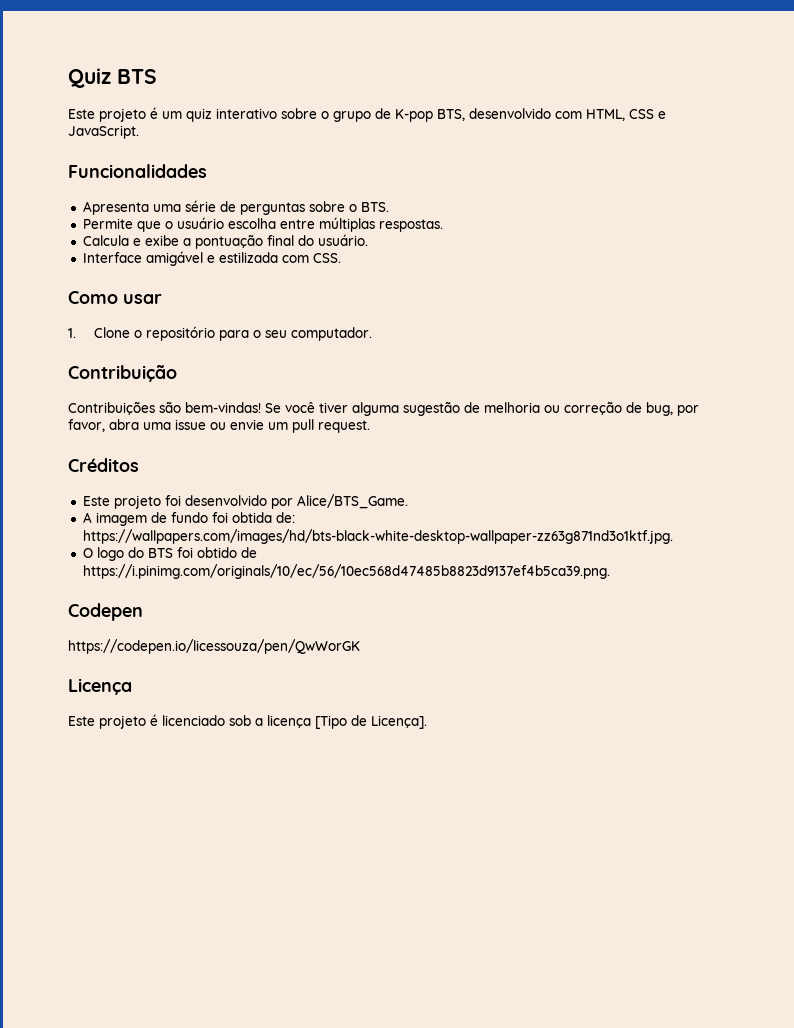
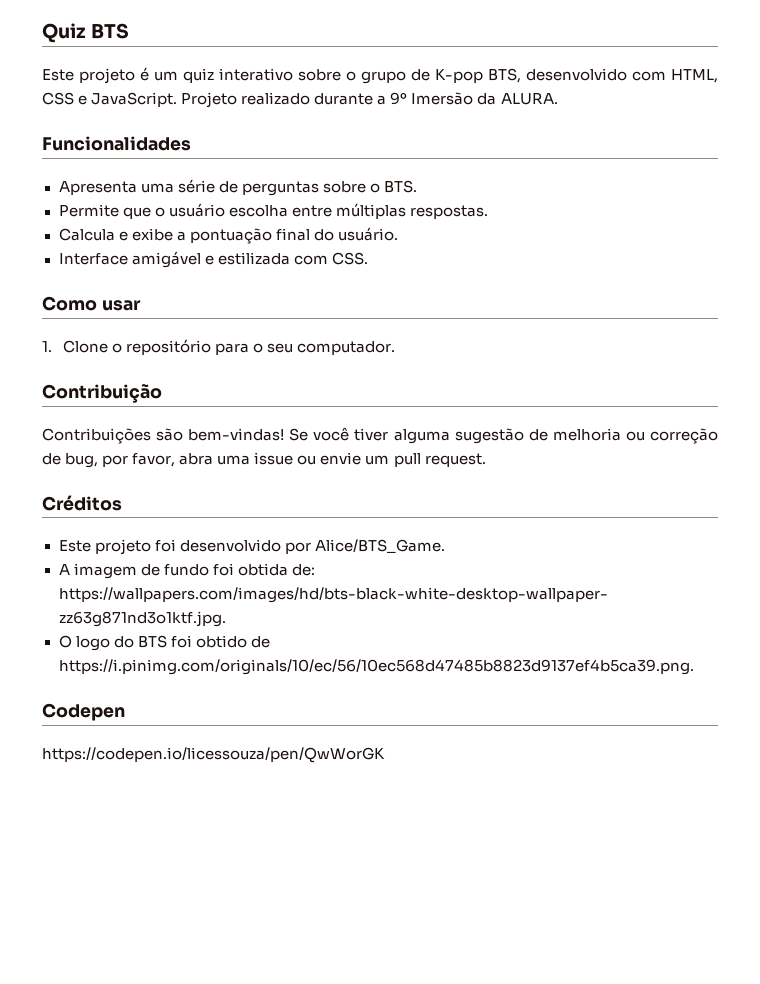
+ Projeto realizado durante a 9º Imersão da ALURA.
- Licença
- Este projeto é licenciado sob a licença [Tipo de Licença].

